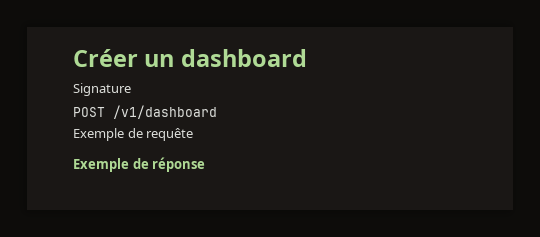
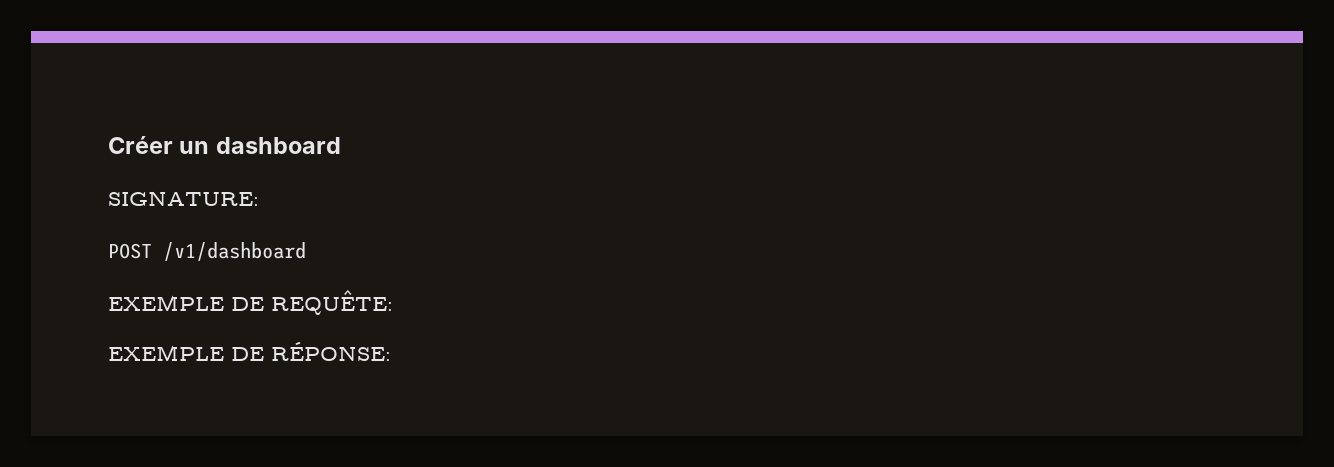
- Signature
+ SIGNATURE:
- Exemple de requête
- Exemple de réponse
+ EXEMPLE DE REQUÊTE:
+ EXEMPLE DE RÉPONSE:

